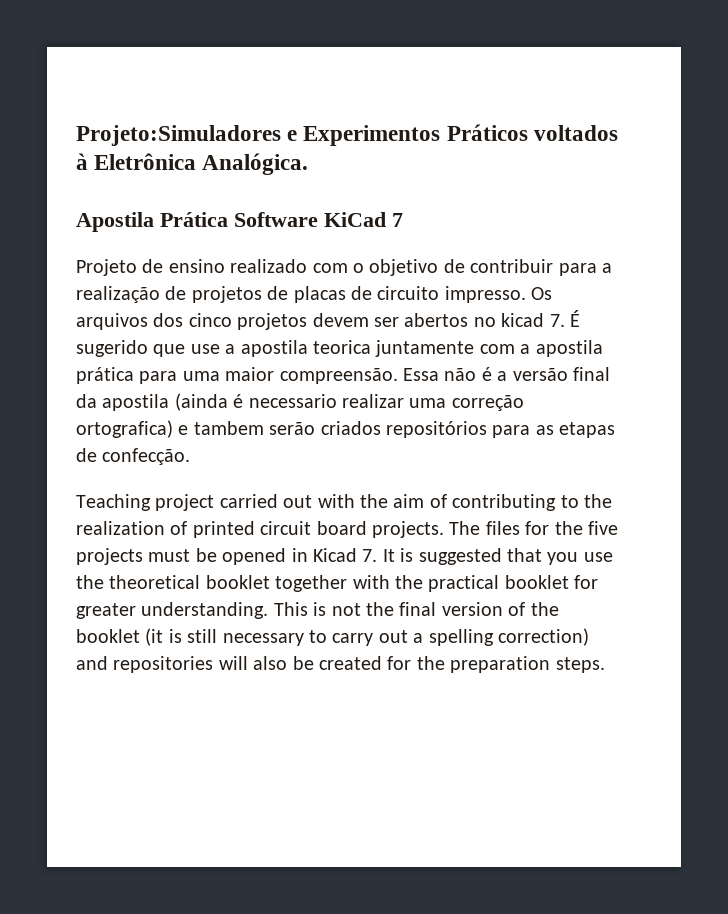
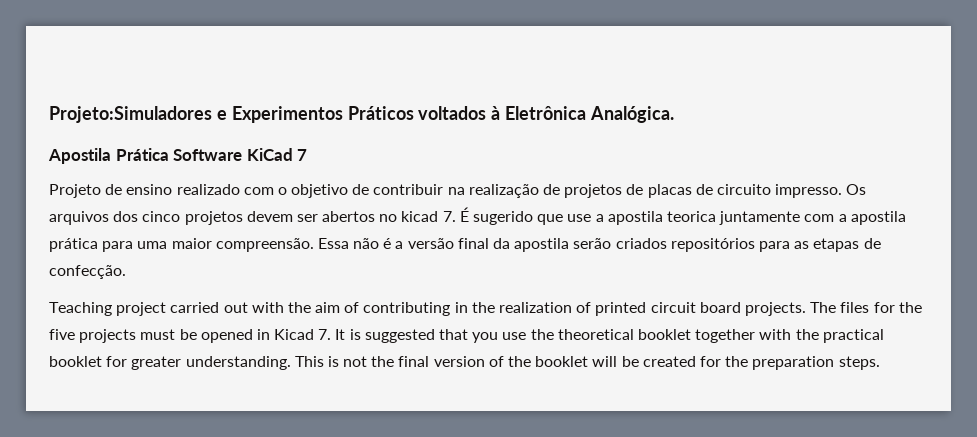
- Projeto de ensino realizado com o objetivo de contribuir para a realização de projetos de placas de circuito impresso.
+ Projeto de ensino realizado com o objetivo de contribuir na realização de projetos de placas de circuito impresso.
- Essa não é a versão final da apostila (ainda é necessario realizar uma correção ortografica) e tambem serão criados repositórios para as etapas de confecção.
+ Essa não é a versão final da apostila serão criados repositórios para as etapas de confecção.
- Teaching project carried out with the aim of contributing to the realization of printed circuit board projects.
+ Teaching project carried out with the aim of contributing in the realization of printed circuit board projects.
- This is not the final version of the booklet (it is still necessary to carry out a spelling correction) and repositories will also be created for the preparation steps.
+ This is not the final version of the booklet will be created for the preparation steps.

